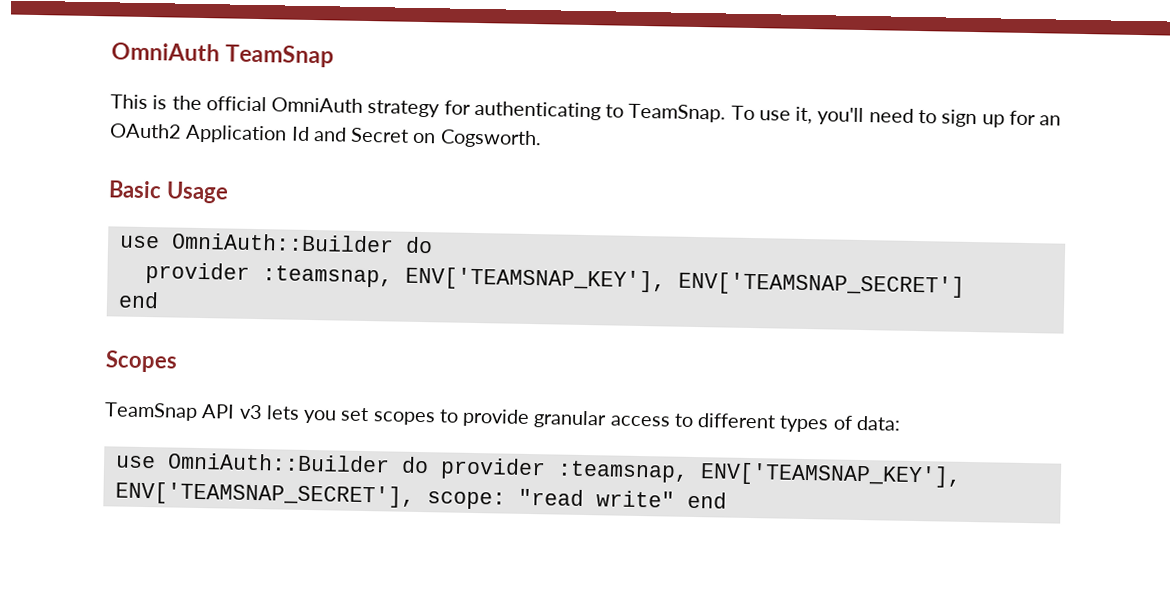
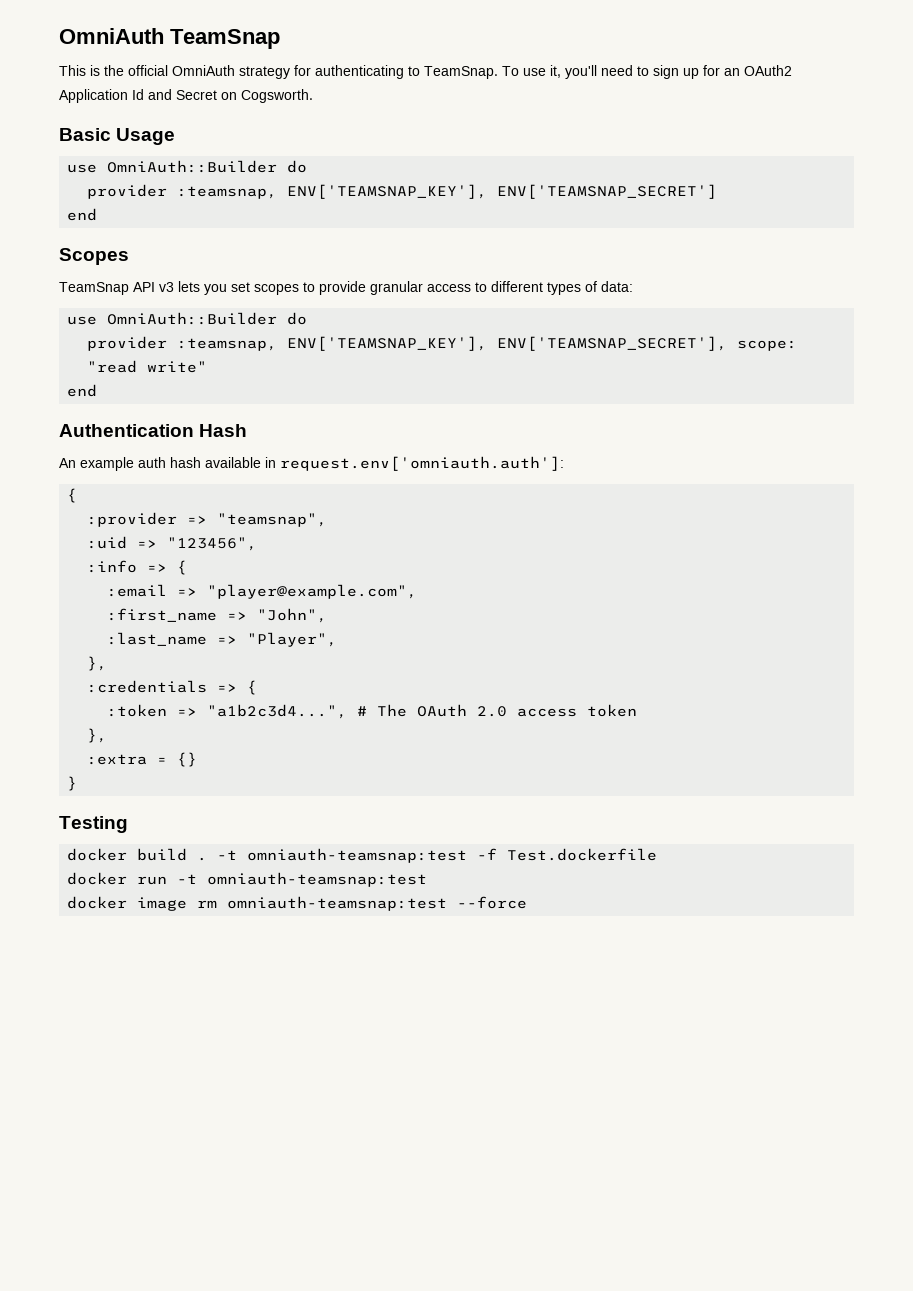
  TeamSnap API v3 lets you set scopes to provide granular access to different types of data:
- use OmniAuth::Builder do provider :teamsnap, ENV['TEAMSNAP_KEY'], ENV['TEAMSNAP_SECRET'], scope: "read write" end
+ use OmniAuth::Builder do
+ provider :teamsnap, ENV['TEAMSNAP_KEY'], ENV['TEAMSNAP_SECRET'], scope: "read write"
+ end
+ Authentication Hash
+ An example auth hash available in request.env['omniauth.auth']:
+ {
+ :provider => "teamsnap",
+ :uid => "123456",
+ :info => {
+ :email => "player@example.com",
+ :first_name => "John",
+ :last_name => "Player",
+ },
+ :credentials => {
+ :token => "a1b2c3d4...", # The OAuth 2.0 access token
+ },
+ :extra = {}
+ }
+ Testing
+ docker build . -t omniauth-teamsnap:test -f Test.dockerfile
+ docker run -t omniauth-teamsnap:test
+ docker image rm omniauth-teamsnap:test --force

